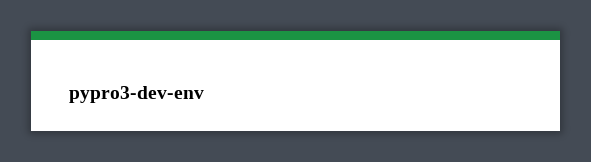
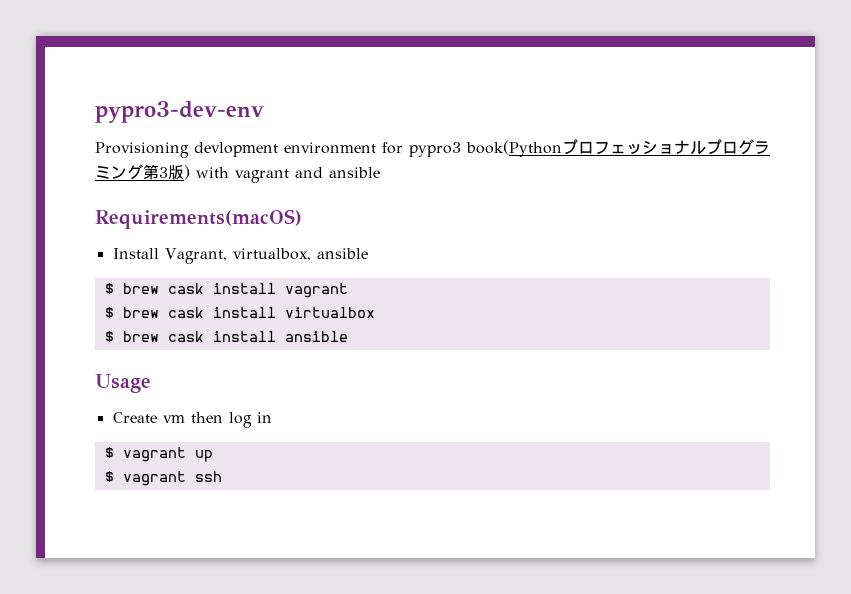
+ Provisioning devlopment environment for pypro3 book(Pythonプロフェッショナルプログラミング第3版) with vagrant and ansible
+ Requirements(macOS)
+ Install Vagrant, virtualbox, ansible
+ $ brew cask install vagrant
+ $ brew cask install virtualbox
+ $ brew cask install ansible
+ Usage
+ Create vm then log in
+ $ vagrant up
+ $ vagrant ssh

